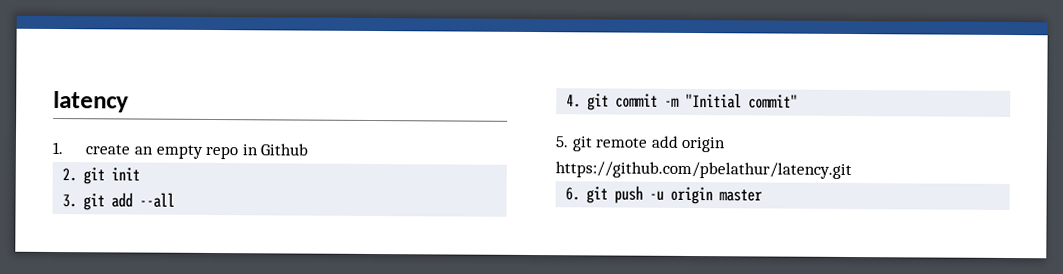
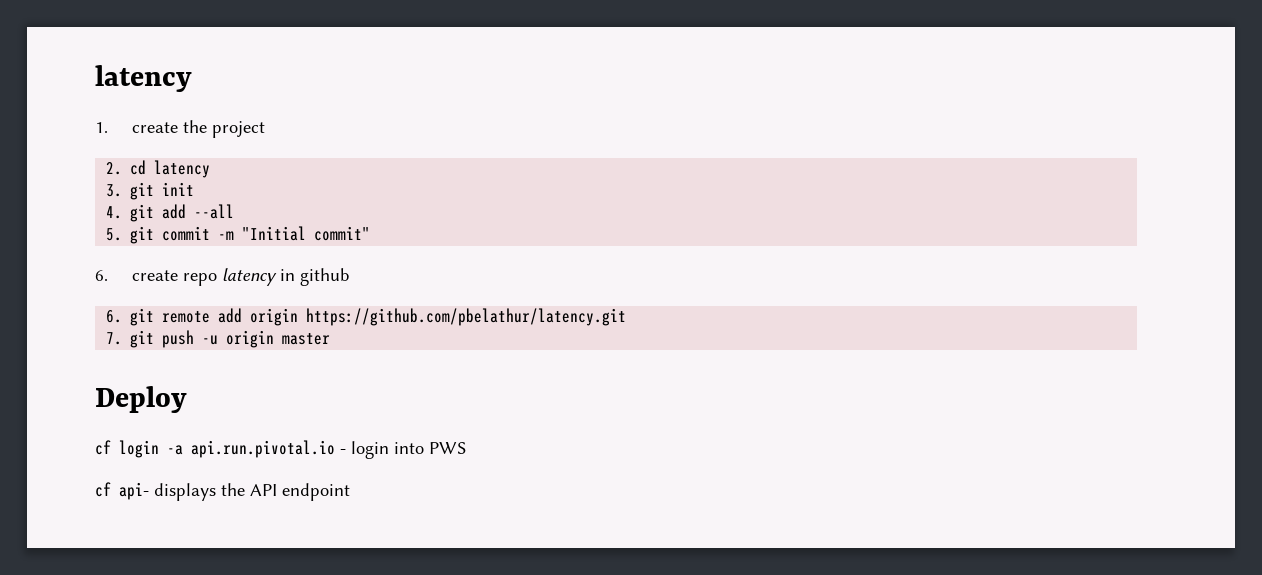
- 1. create an empty repo in Github
- 2. git init
+ 1. create the project
+ 2. cd latency
+ 3. git init
- 3. git add --all
+ 4. git add --all
- 4. git commit -m "Initial commit"
+ 5. git commit -m "Initial commit"
- 5. git remote add origin https://github.com/pbelathur/latency.git
+ 6. create repo latency in github
+ 6. git remote add origin https://github.com/pbelathur/latency.git
- 6. git push -u origin master
+ 7. git push -u origin master
+ Deploy
+ cf login -a api.run.pivotal.io - login into PWS
+ cf api- displays the API endpoint

